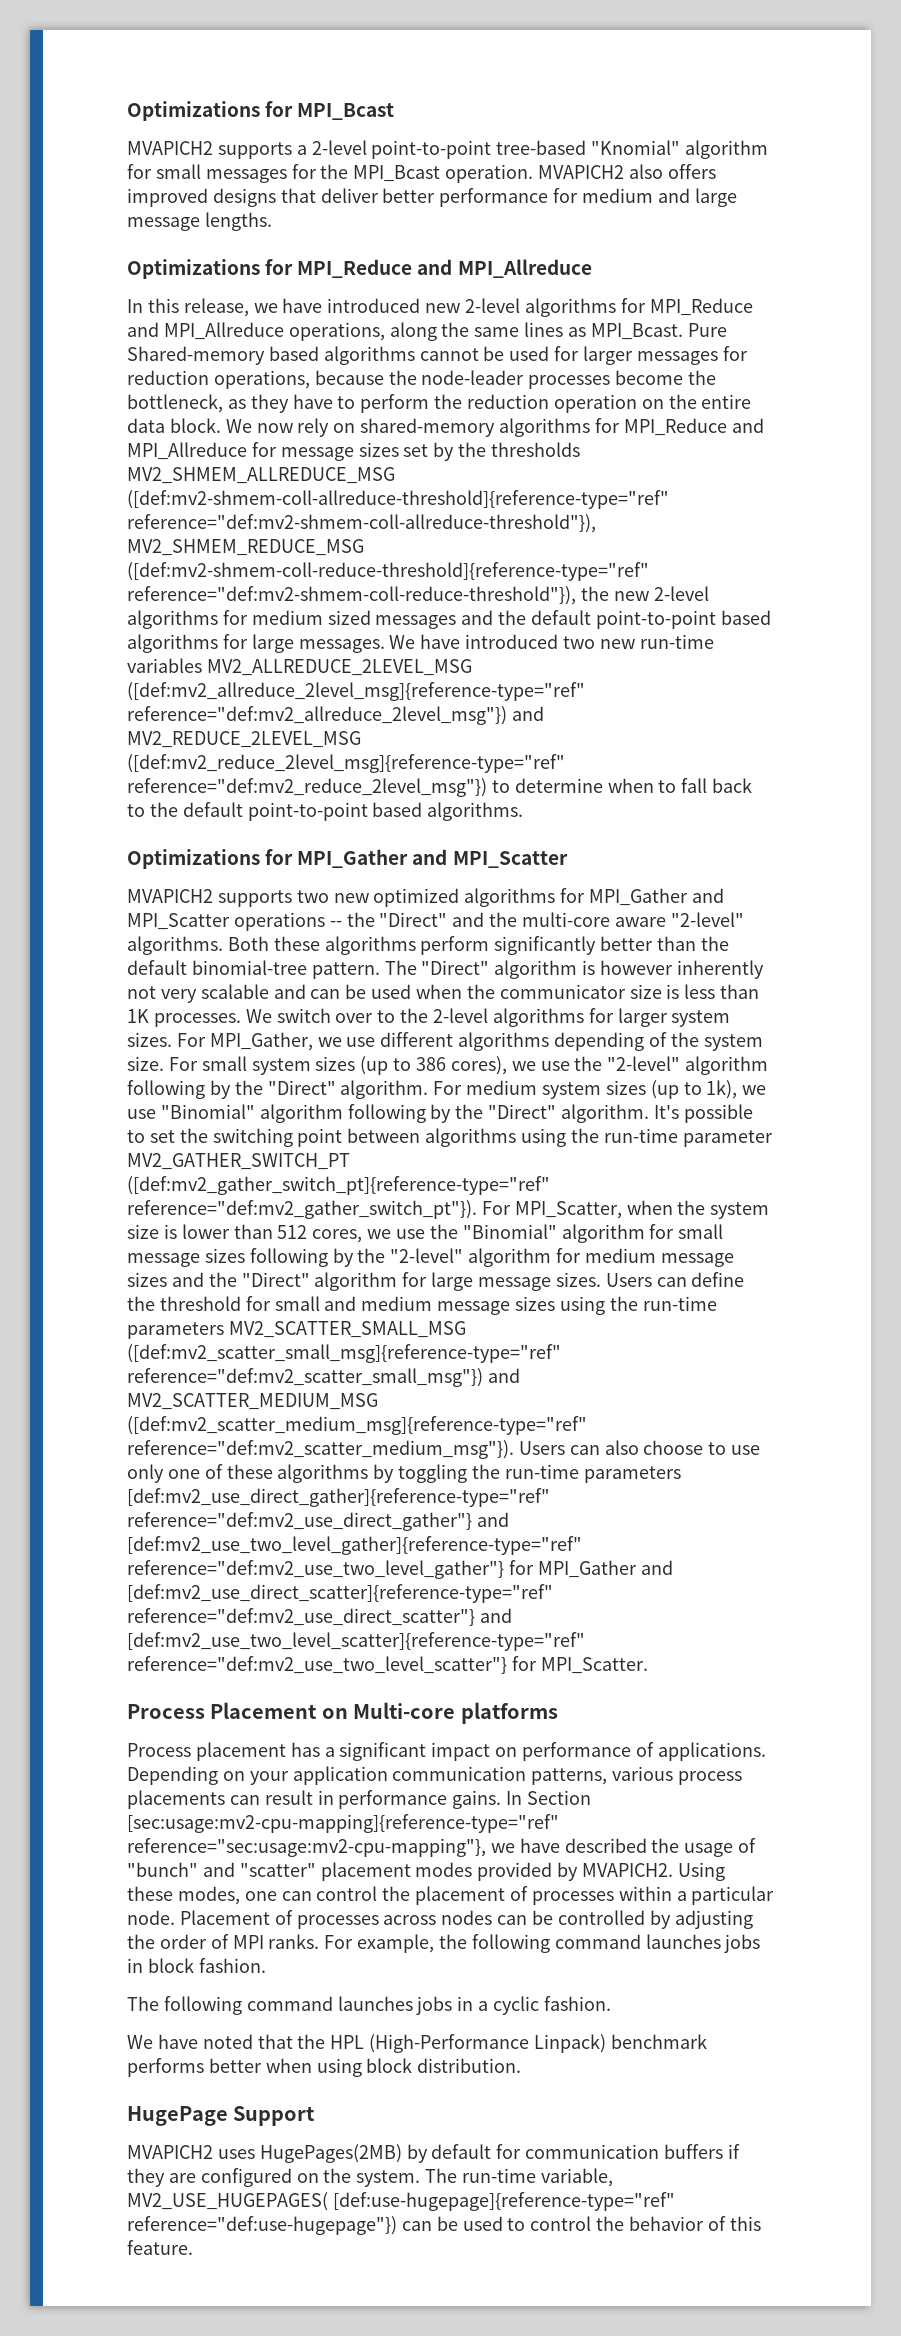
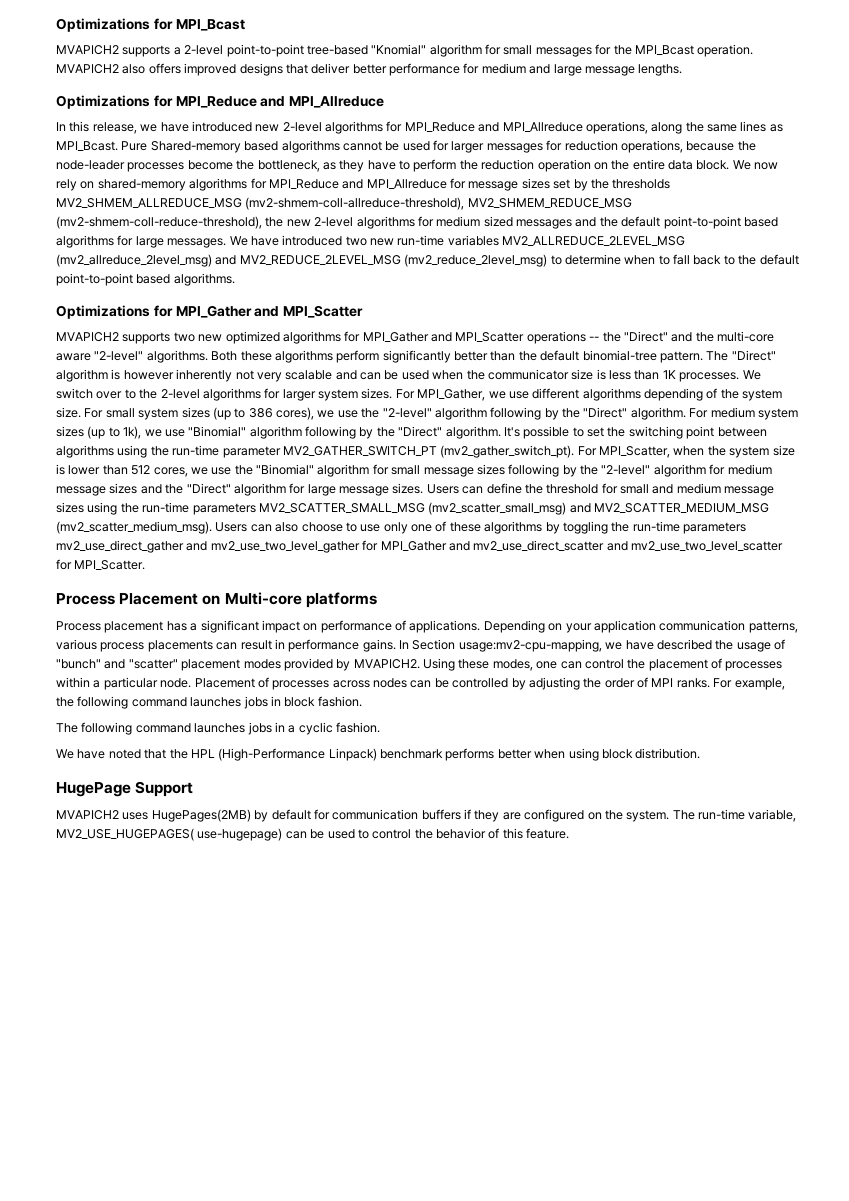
- We now rely on shared-memory algorithms for MPI_Reduce and MPI_Allreduce for message sizes set by the thresholds MV2_SHMEM_ALLREDUCE_MSG ([def:mv2-shmem-coll-allreduce-threshold]{reference-type="ref" reference="def:mv2-shmem-coll-allreduce-threshold"}), MV2_SHMEM_REDUCE_MSG ([def:mv2-shmem-coll-reduce-threshold]{reference-type="ref" reference="def:mv2-shmem-coll-reduce-threshold"}), the new 2-level algorithms for medium sized messages and the default point-to-point based algorithms for large messages.
+ We now rely on shared-memory algorithms for MPI_Reduce and MPI_Allreduce for message sizes set by the thresholds MV2_SHMEM_ALLREDUCE_MSG (mv2-shmem-coll-allreduce-threshold), MV2_SHMEM_REDUCE_MSG (mv2-shmem-coll-reduce-threshold), the new 2-level algorithms for medium sized messages and the default point-to-point based algorithms for large messages.
- We have introduced two new run-time variables MV2_ALLREDUCE_2LEVEL_MSG ([def:mv2_allreduce_2level_msg]{reference-type="ref" reference="def:mv2_allreduce_2level_msg"}) and MV2_REDUCE_2LEVEL_MSG ([def:mv2_reduce_2level_msg]{reference-type="ref" reference="def:mv2_reduce_2level_msg"}) to determine when to fall back to the default point-to-point based algorithms.
+ We have introduced two new run-time variables MV2_ALLREDUCE_2LEVEL_MSG (mv2_allreduce_2level_msg) and MV2_REDUCE_2LEVEL_MSG (mv2_reduce_2level_msg) to determine when to fall back to the default point-to-point based algorithms.
- It's possible to set the switching point between algorithms using the run-time parameter MV2_GATHER_SWITCH_PT ([def:mv2_gather_switch_pt]{reference-type="ref" reference="def:mv2_gather_switch_pt"}).
+ It's possible to set the switching point between algorithms using the run-time parameter MV2_GATHER_SWITCH_PT (mv2_gather_switch_pt).
- Users can define the threshold for small and medium message sizes using the run-time parameters MV2_SCATTER_SMALL_MSG ([def:mv2_scatter_small_msg]{reference-type="ref" reference="def:mv2_scatter_small_msg"}) and MV2_SCATTER_MEDIUM_MSG ([def:mv2_scatter_medium_msg]{reference-type="ref" reference="def:mv2_scatter_medium_msg"}).
+ Users can define the threshold for small and medium message sizes using the run-time parameters MV2_SCATTER_SMALL_MSG (mv2_scatter_small_msg) and MV2_SCATTER_MEDIUM_MSG (mv2_scatter_medium_msg).
- Users can also choose to use only one of these algorithms by toggling the run-time parameters [def:mv2_use_direct_gather]{reference-type="ref" reference="def:mv2_use_direct_gather"} and [def:mv2_use_two_level_gather]{reference-type="ref" reference="def:mv2_use_two_level_gather"} for MPI_Gather and [def:mv2_use_direct_scatter]{reference-type="ref" reference="def:mv2_use_direct_scatter"} and [def:mv2_use_two_level_scatter]{reference-type="ref" reference="def:mv2_use_two_level_scatter"} for MPI_Scatter.
+ Users can also choose to use only one of these algorithms by toggling the run-time parameters mv2_use_direct_gather and mv2_use_two_level_gather for MPI_Gather and mv2_use_direct_scatter and mv2_use_two_level_scatter for MPI_Scatter.
- In Section [sec:usage:mv2-cpu-mapping]{reference-type="ref" reference="sec:usage:mv2-cpu-mapping"}, we have described the usage of "bunch" and "scatter" placement modes provided by MVAPICH2.
+ In Section usage:mv2-cpu-mapping, we have described the usage of "bunch" and "scatter" placement modes provided by MVAPICH2.
- The run-time variable, MV2_USE_HUGEPAGES( [def:use-hugepage]{reference-type="ref" reference="def:use-hugepage"}) can be used to control the behavior of this feature.
+ The run-time variable, MV2_USE_HUGEPAGES( use-hugepage) can be used to control the behavior of this feature.

